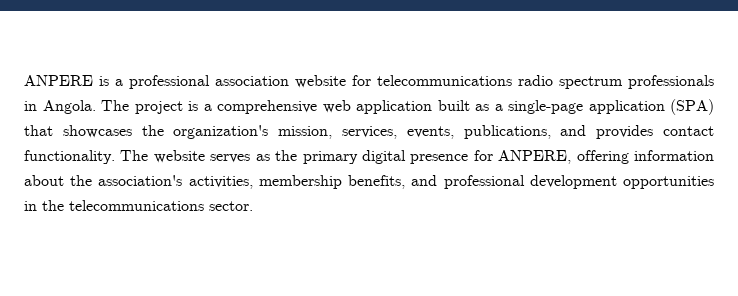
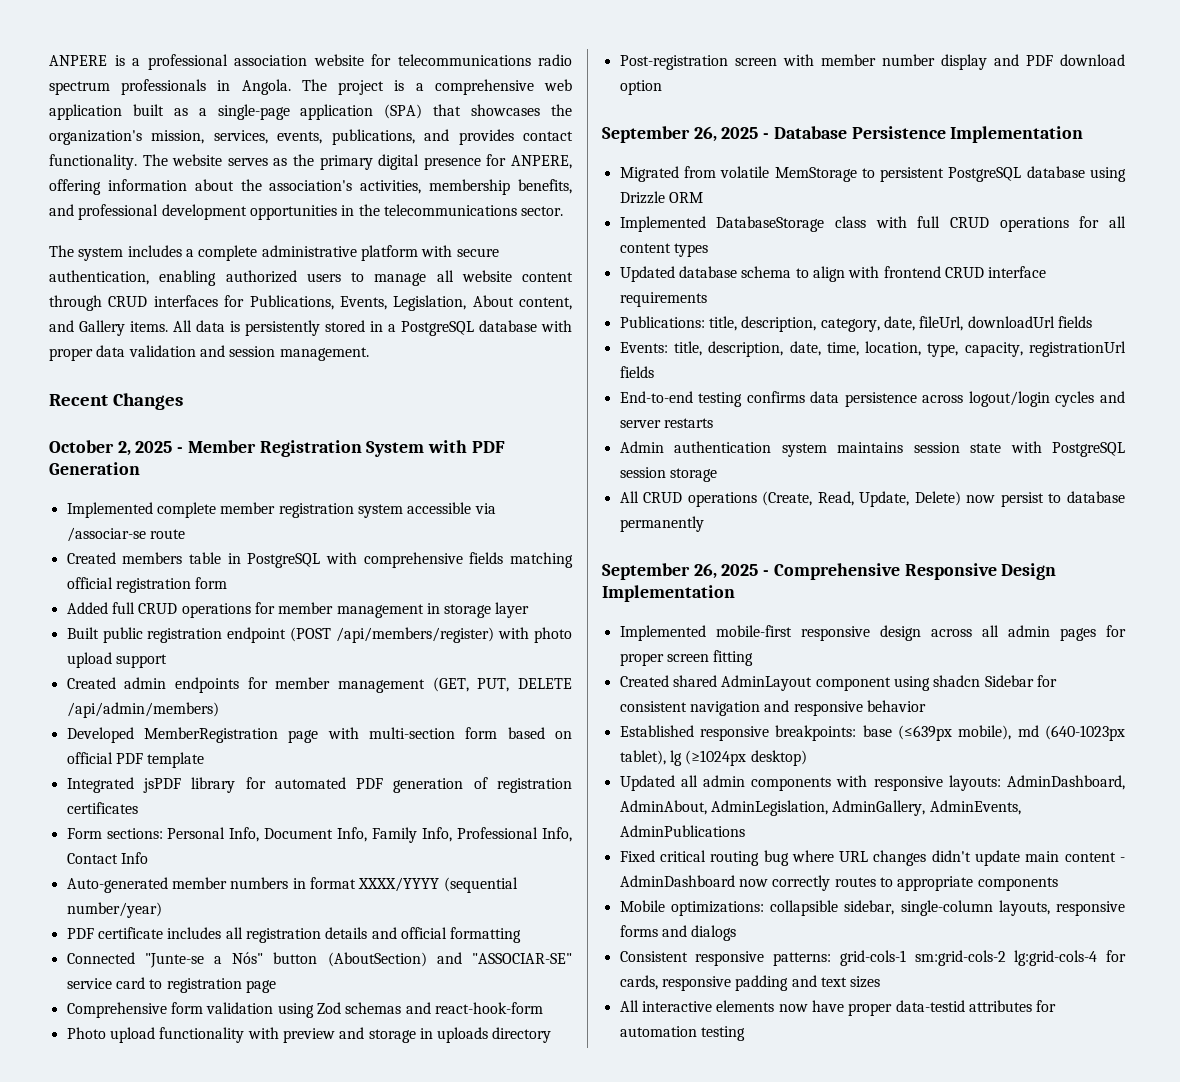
+ The system includes a complete administrative platform with secure authentication, enabling authorized users to manage all website content through CRUD interfaces for Publications, Events, Legislation, About content, and Gallery items. All data is persistently stored in a PostgreSQL database with proper data validation and session management.
+ Recent Changes
+ October 2, 2025 - Member Registration System with PDF Generation
+ Implemented complete member registration system accessible via /associar-se route
+ Created members table in PostgreSQL with comprehensive fields matching official registration form
+ Added full CRUD operations for member management in storage layer
+ Built public registration endpoint (POST /api/members/register) with photo upload support
+ Created admin endpoints for member management (GET, PUT, DELETE /api/admin/members)
+ Developed MemberRegistration page with multi-section form based on official PDF template
+ Integrated jsPDF library for automated PDF generation of registration certificates
+ Form sections: Personal Info, Document Info, Family Info, Professional Info, Contact Info
+ Auto-generated member numbers in format XXXX/YYYY (sequential number/year)
+ PDF certificate includes all registration details and official formatting
+ Connected "Junte-se a Nós" button (AboutSection) and "ASSOCIAR-SE" service card to registration page
+ Comprehensive form validation using Zod schemas and react-hook-form
+ Photo upload functionality with preview and storage in uploads directory
+ Post-registration screen with member number display and PDF download option
+ September 26, 2025 - Database Persistence Implementation
+ Migrated from volatile MemStorage to persistent PostgreSQL database using Drizzle ORM
+ Implemented DatabaseStorage class with full CRUD operations for all content types
+ Updated database schema to align with frontend CRUD interface requirements
+ Publications: title, description, category, date, fileUrl, downloadUrl fields
+ Events: title, description, date, time, location, type, capacity, registrationUrl fields
+ End-to-end testing confirms data persistence across logout/login cycles and server restarts
+ Admin authentication system maintains session state with PostgreSQL session storage
+ All CRUD operations (Create, Read, Update, Delete) now persist to database permanently
+ September 26, 2025 - Comprehensive Responsive Design Implementation
+ Implemented mobile-first responsive design across all admin pages for proper screen fitting
+ Created shared AdminLayout component using shadcn Sidebar for consistent navigation and responsive behavior
+ Established responsive breakpoints: base (≤639px mobile), md (640-1023px tablet), lg (≥1024px desktop)
+ Updated all admin components with responsive layouts: AdminDashboard, AdminAbout, AdminLegislation, AdminGallery, AdminEvents, AdminPublications
+ Fixed critical routing bug where URL changes didn't update main content - AdminDashboard now correctly routes to appropriate components
+ Mobile optimizations: collapsible sidebar, single-column layouts, responsive forms and dialogs
+ Consistent responsive patterns: grid-cols-1 sm:grid-cols-2 lg:grid-cols-4 for cards, responsive padding and text sizes
+ All interactive elements now have proper data-testid attributes for automation testing

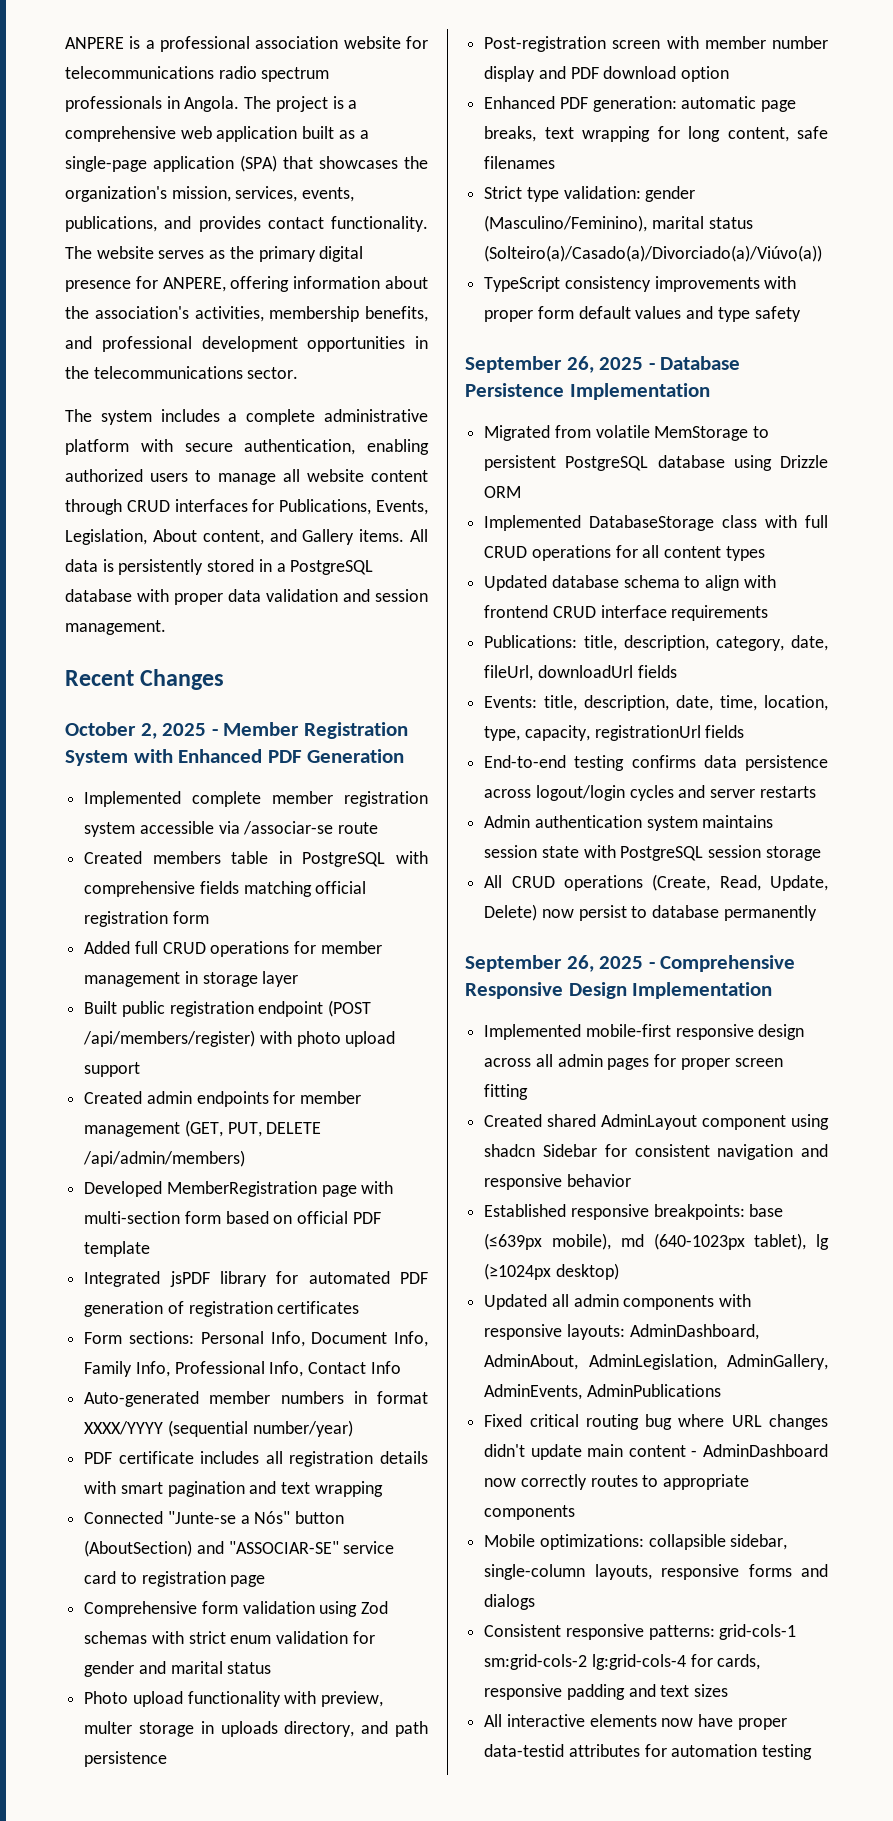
- October 2, 2025 - Member Registration System with PDF Generation
+ October 2, 2025 - Member Registration System with Enhanced PDF Generation
- PDF certificate includes all registration details and official formatting
+ PDF certificate includes all registration details with smart pagination and text wrapping
- Comprehensive form validation using Zod schemas and react-hook-form
+ Comprehensive form validation using Zod schemas with strict enum validation for gender and marital status
- Photo upload functionality with preview and storage in uploads directory
+ Photo upload functionality with preview, multer storage in uploads directory, and path persistence
+ Enhanced PDF generation: automatic page breaks, text wrapping for long content, safe filenames
+ Strict type validation: gender (Masculino/Feminino), marital status (Solteiro(a)/Casado(a)/Divorciado(a)/Viúvo(a))
+ TypeScript consistency improvements with proper form default values and type safety

